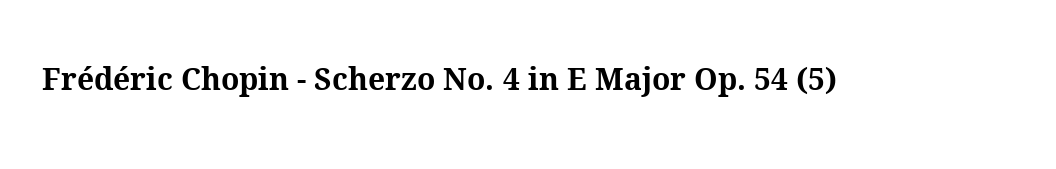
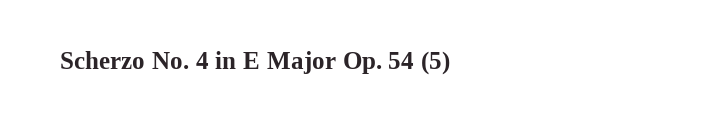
- Frédéric Chopin - Scherzo No. 4 in E Major Op. 54 (5)
+ Scherzo No. 4 in E Major Op. 54 (5)

